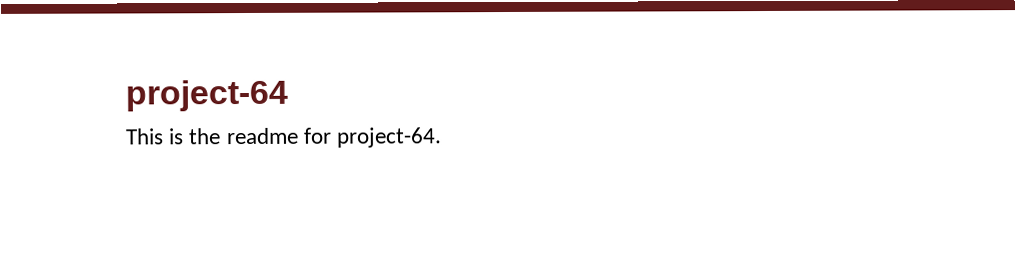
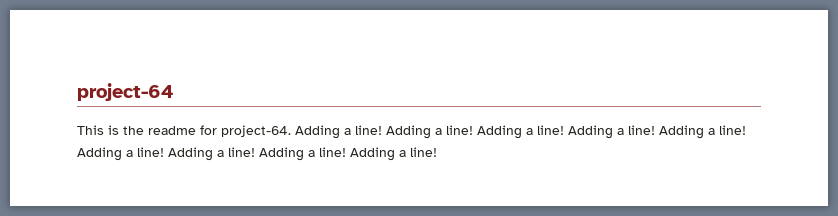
+ Adding a line! Adding a line! Adding a line! Adding a line! Adding a line! Adding a line! Adding a line! Adding a line! Adding a line!

